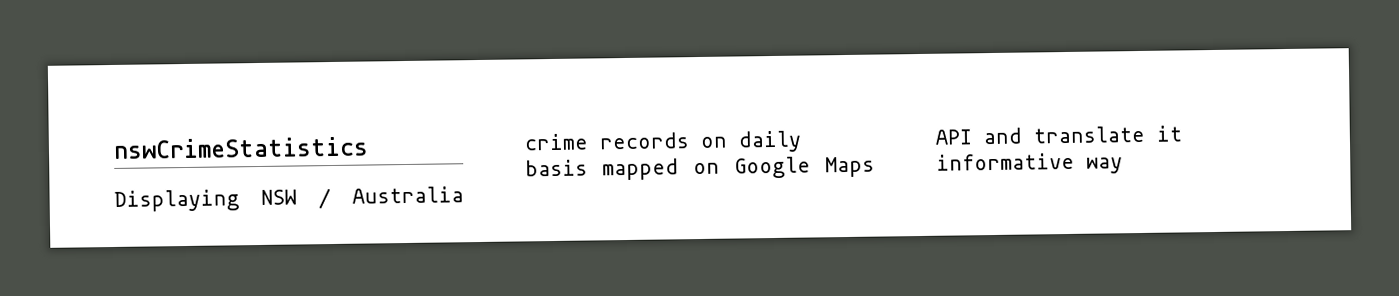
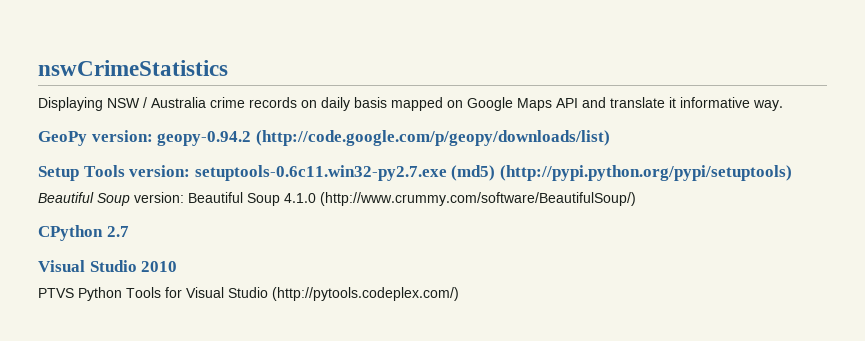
- Displaying NSW / Australia crime records on daily basis mapped on Google Maps API and translate it informative way
+ Displaying NSW / Australia crime records on daily basis mapped on Google Maps API and translate it informative way.
+ GeoPy version: geopy-0.94.2 (http://code.google.com/p/geopy/downloads/list)
+ Setup Tools version: setuptools-0.6c11.win32-py2.7.exe (md5) (http://pypi.python.org/pypi/setuptools)
+ Beautiful Soup version: Beautiful Soup 4.1.0 (http://www.crummy.com/software/BeautifulSoup/)
+ CPython 2.7
+ Visual Studio 2010
+ PTVS Python Tools for Visual Studio (http://pytools.codeplex.com/)

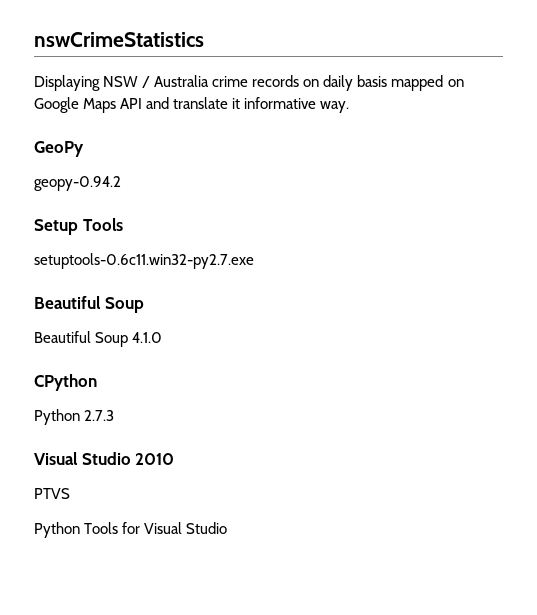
- GeoPy version: geopy-0.94.2 (http://code.google.com/p/geopy/downloads/list)
+ GeoPy
+ geopy-0.94.2
- Setup Tools version: setuptools-0.6c11.win32-py2.7.exe (md5) (http://pypi.python.org/pypi/setuptools)
- Beautiful Soup version: Beautiful Soup 4.1.0 (http://www.crummy.com/software/BeautifulSoup/)
+ Setup Tools
+ setuptools-0.6c11.win32-py2.7.exe
+ Beautiful Soup
+ Beautiful Soup 4.1.0
- CPython 2.7
+ CPython
+ Python 2.7.3
- PTVS Python Tools for Visual Studio (http://pytools.codeplex.com/)
+ PTVS
+ Python Tools for Visual Studio

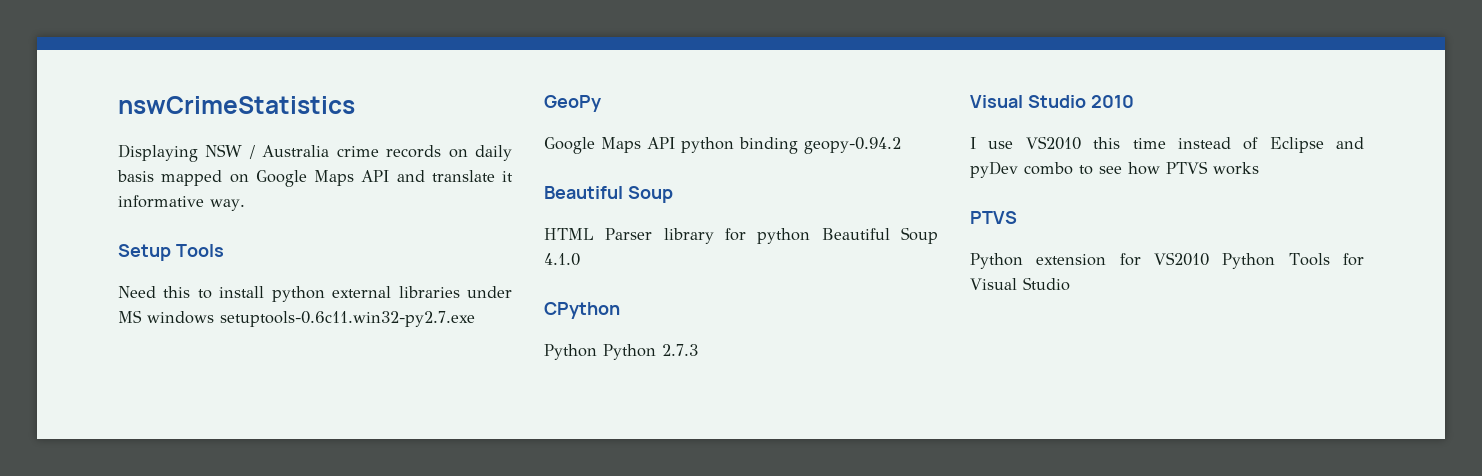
- GeoPy
- geopy-0.94.2
- setuptools-0.6c11.win32-py2.7.exe
+ Need this to install python external libraries under MS windows setuptools-0.6c11.win32-py2.7.exe
+ GeoPy
+ Google Maps API python binding geopy-0.94.2
  Beautiful Soup
- Beautiful Soup 4.1.0
+ HTML Parser library for python Beautiful Soup 4.1.0
- Python 2.7.3
+ Python Python 2.7.3
+ I use VS2010 this time instead of Eclipse and pyDev combo to see how PTVS works
  PTVS
- Python Tools for Visual Studio
+ Python extension for VS2010 Python Tools for Visual Studio

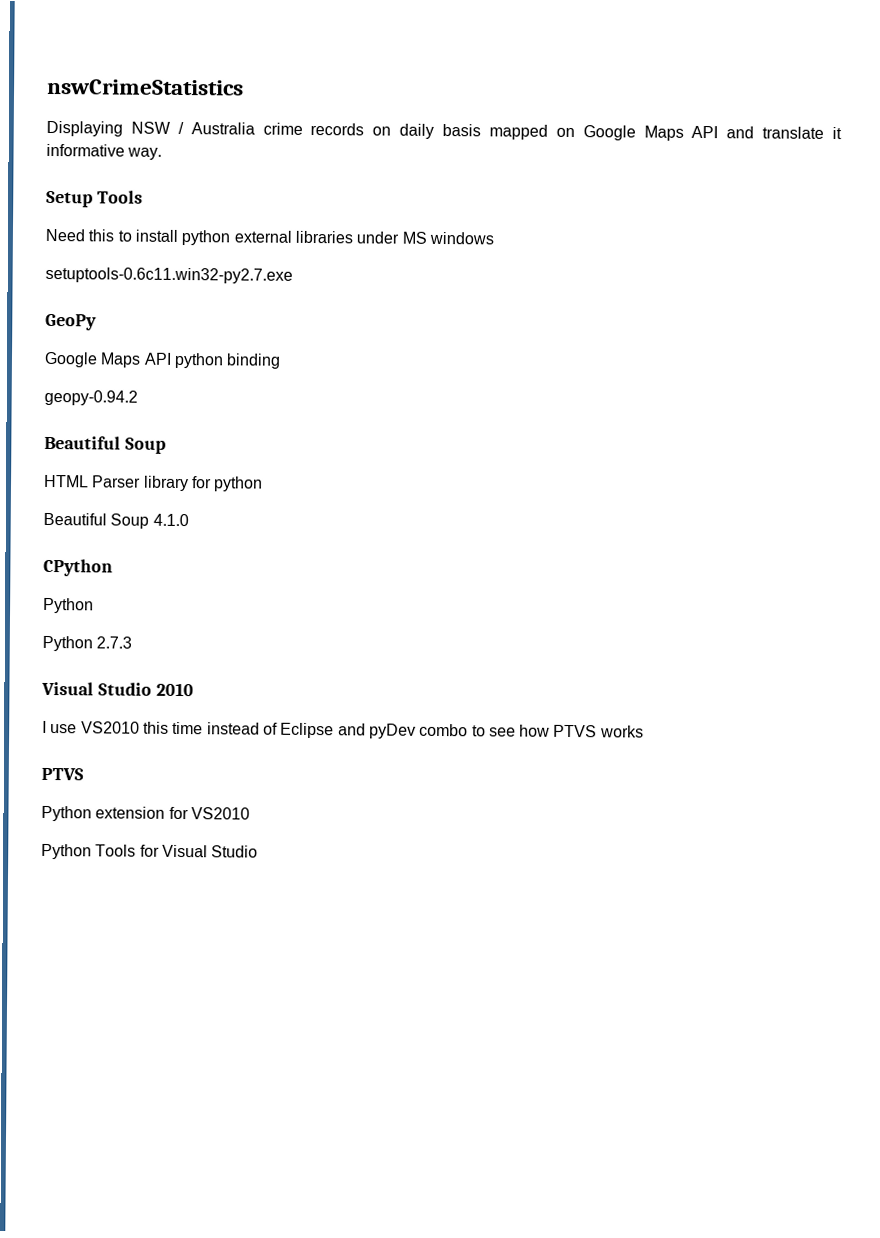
- Need this to install python external libraries under MS windows setuptools-0.6c11.win32-py2.7.exe
+ Need this to install python external libraries under MS windows
+ setuptools-0.6c11.win32-py2.7.exe
- Google Maps API python binding geopy-0.94.2
+ Google Maps API python binding
+ geopy-0.94.2
- HTML Parser library for python Beautiful Soup 4.1.0
+ HTML Parser library for python
+ Beautiful Soup 4.1.0
  CPython
- Python Python 2.7.3
+ Python
+ Python 2.7.3
- Python extension for VS2010 Python Tools for Visual Studio
+ Python extension for VS2010
+ Python Tools for Visual Studio

